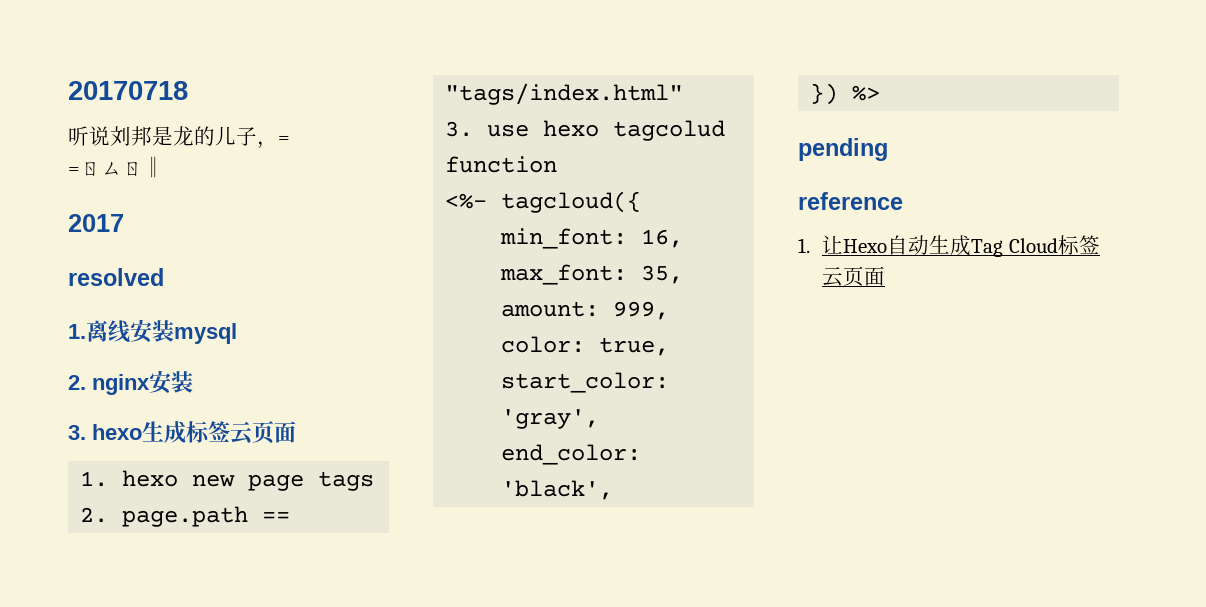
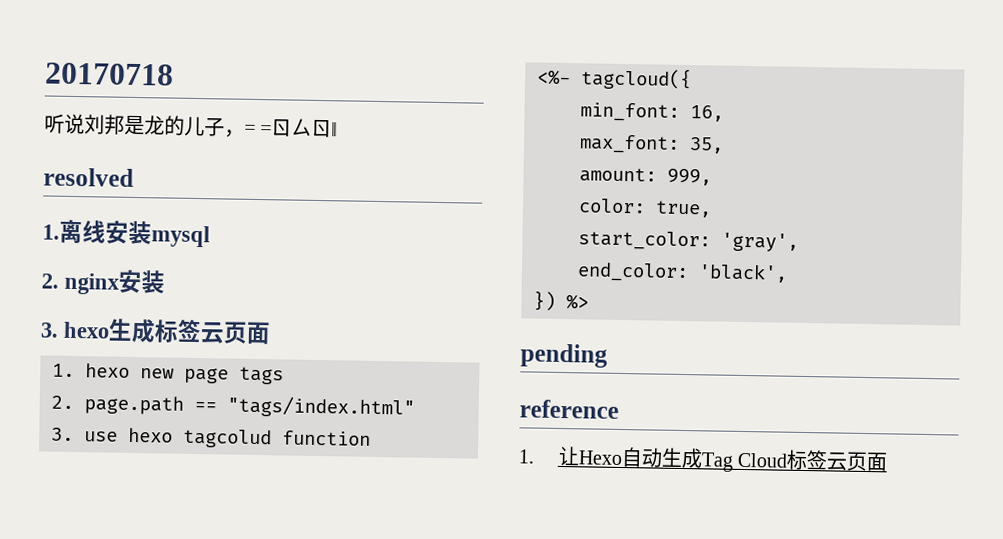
- 2017

